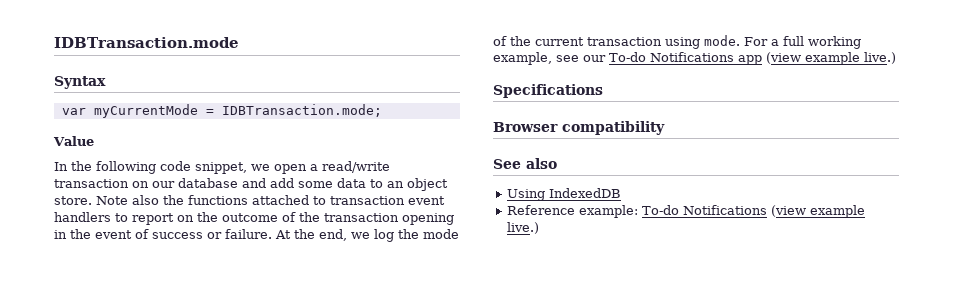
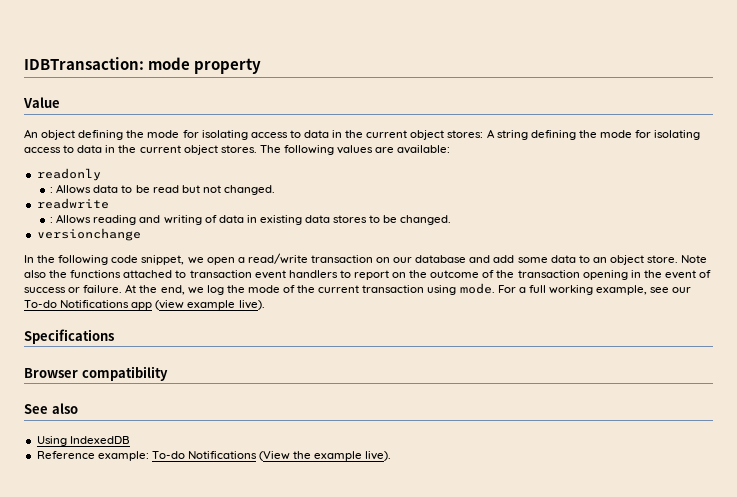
- IDBTransaction.mode
- Syntax
- var myCurrentMode = IDBTransaction.mode;
+ IDBTransaction: mode property
  Value
+ An object defining the mode for isolating access to data in the current object stores: A string defining the mode for isolating access to data in the current object stores. The following values are available:
+ readonly
+ : Allows data to be read but not changed.
+ readwrite
+ : Allows reading and writing of data in existing data stores to be changed.
+ versionchange
- For a full working example, see our To-do Notifications app (view example live.)
+ For a full working example, see our To-do Notifications app (view example live).
- Reference example: To-do Notifications (view example live.)
+ Reference example: To-do Notifications (View the example live).

